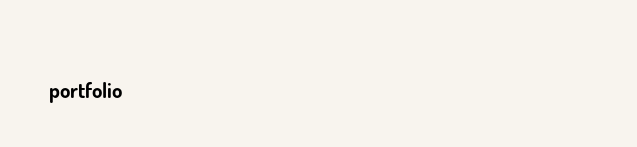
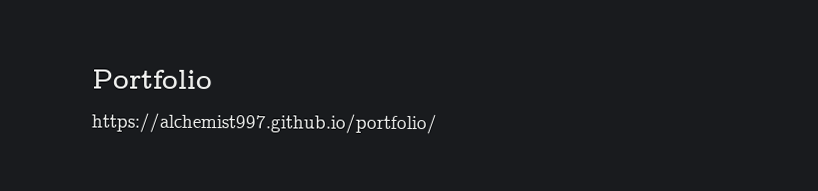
- portfolio
+ Portfolio
+ https://alchemist997.github.io/portfolio/

